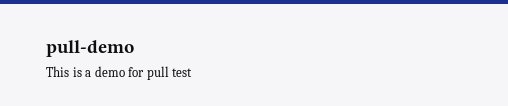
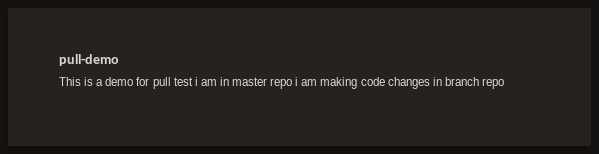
- This is a demo for pull test
+ This is a demo for pull test i am in master repo i am making code changes in branch repo

